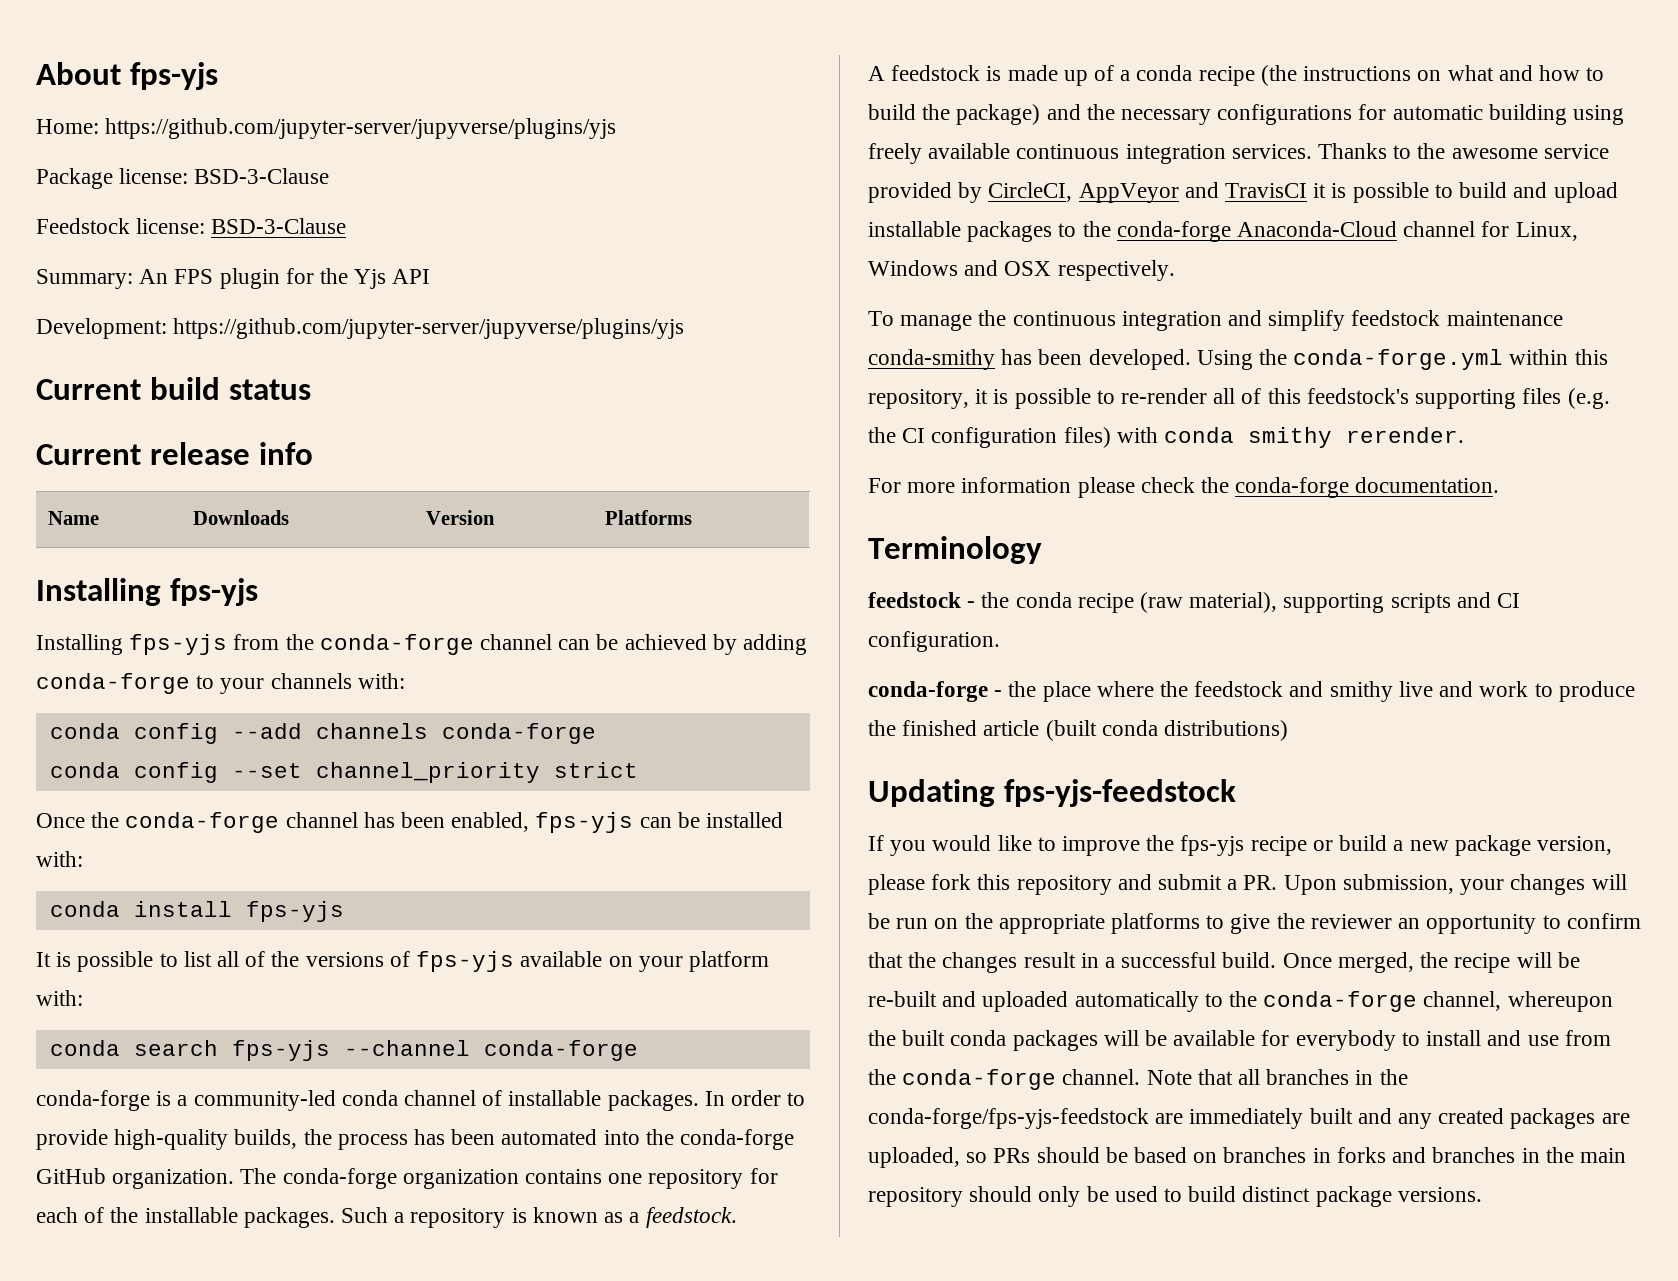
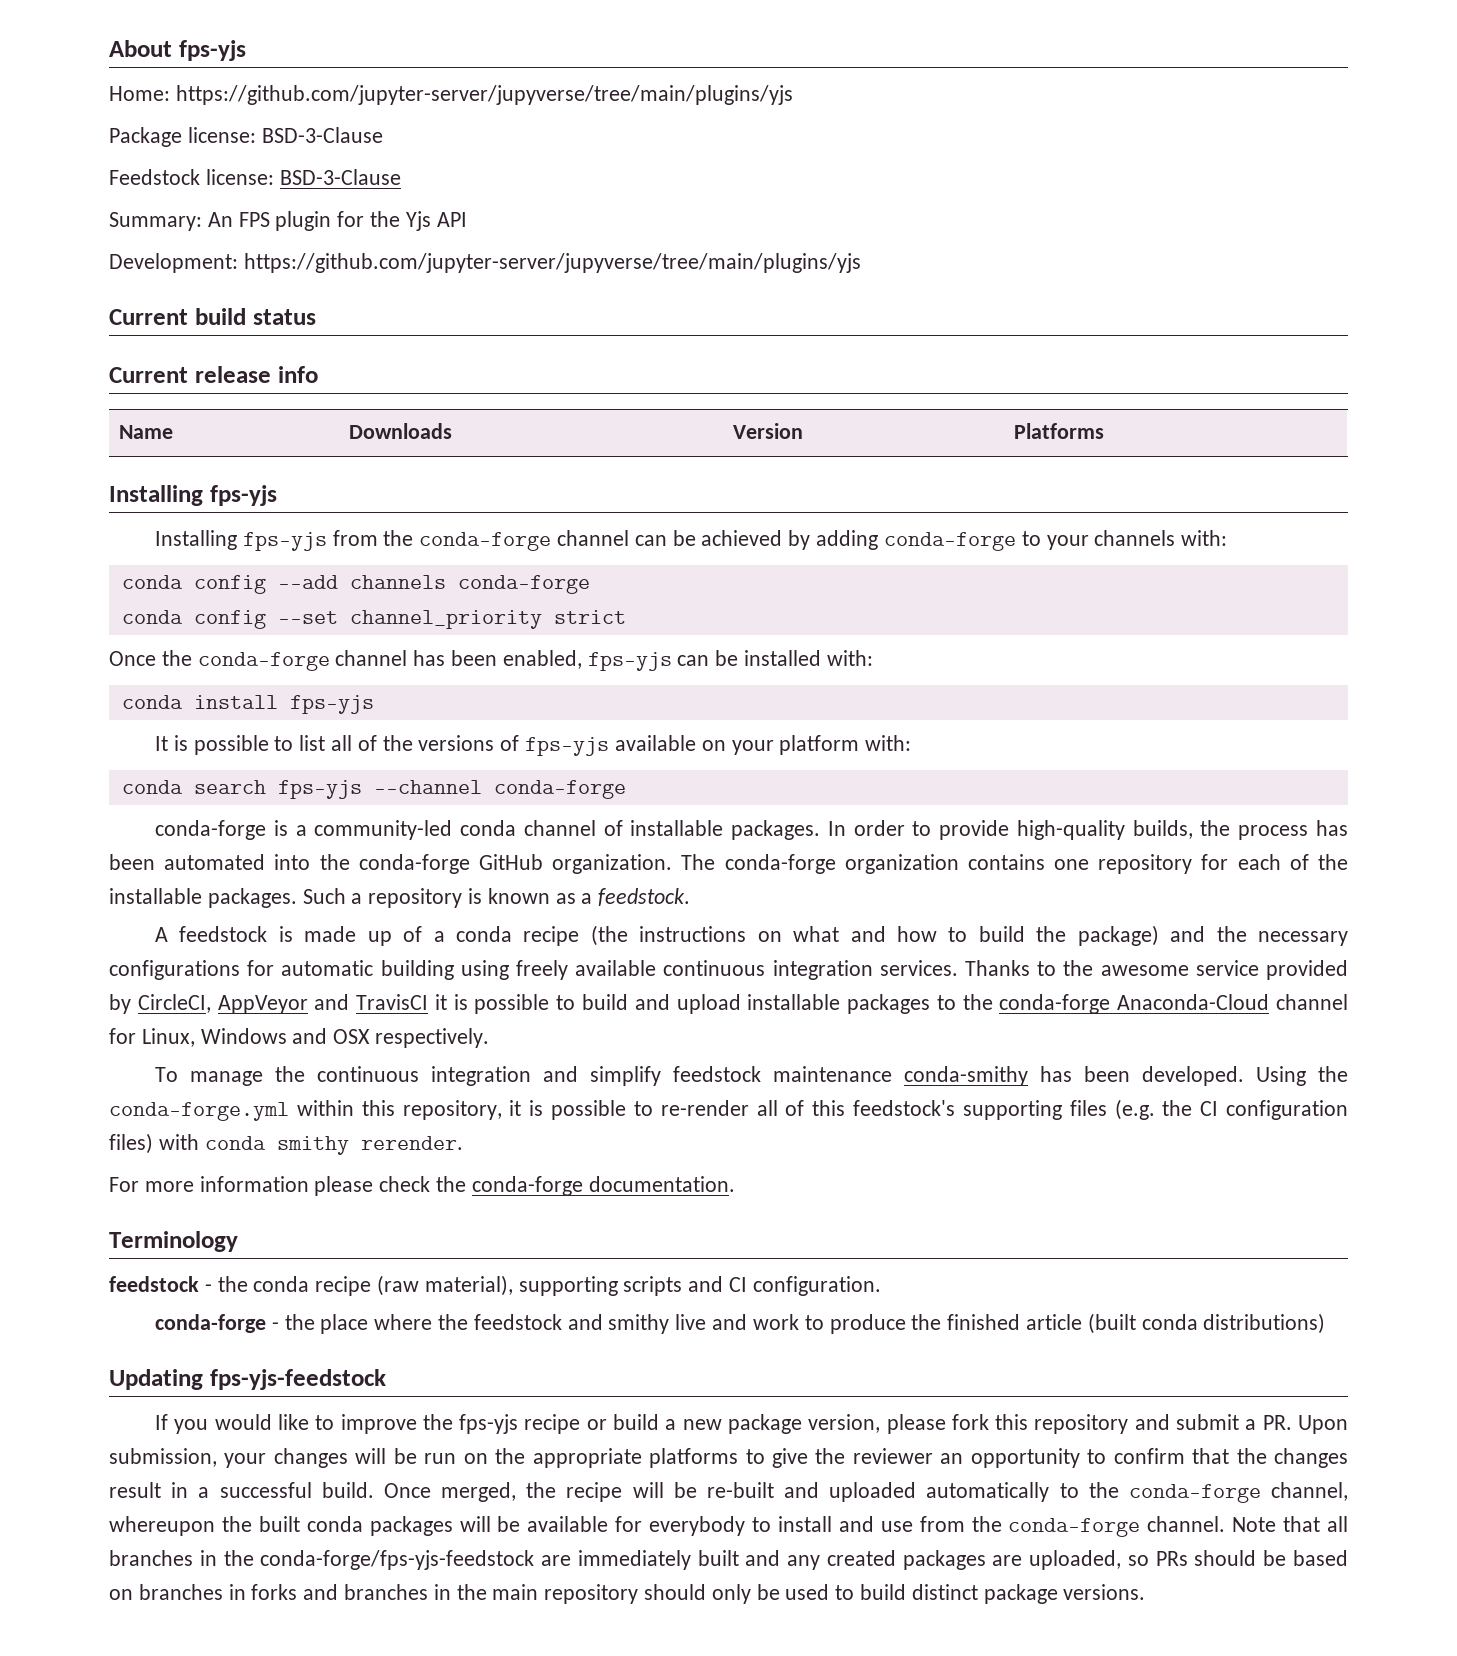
- Home: https://github.com/jupyter-server/jupyverse/plugins/yjs
+ Home: https://github.com/jupyter-server/jupyverse/tree/main/plugins/yjs
- Development: https://github.com/jupyter-server/jupyverse/plugins/yjs
+ Development: https://github.com/jupyter-server/jupyverse/tree/main/plugins/yjs

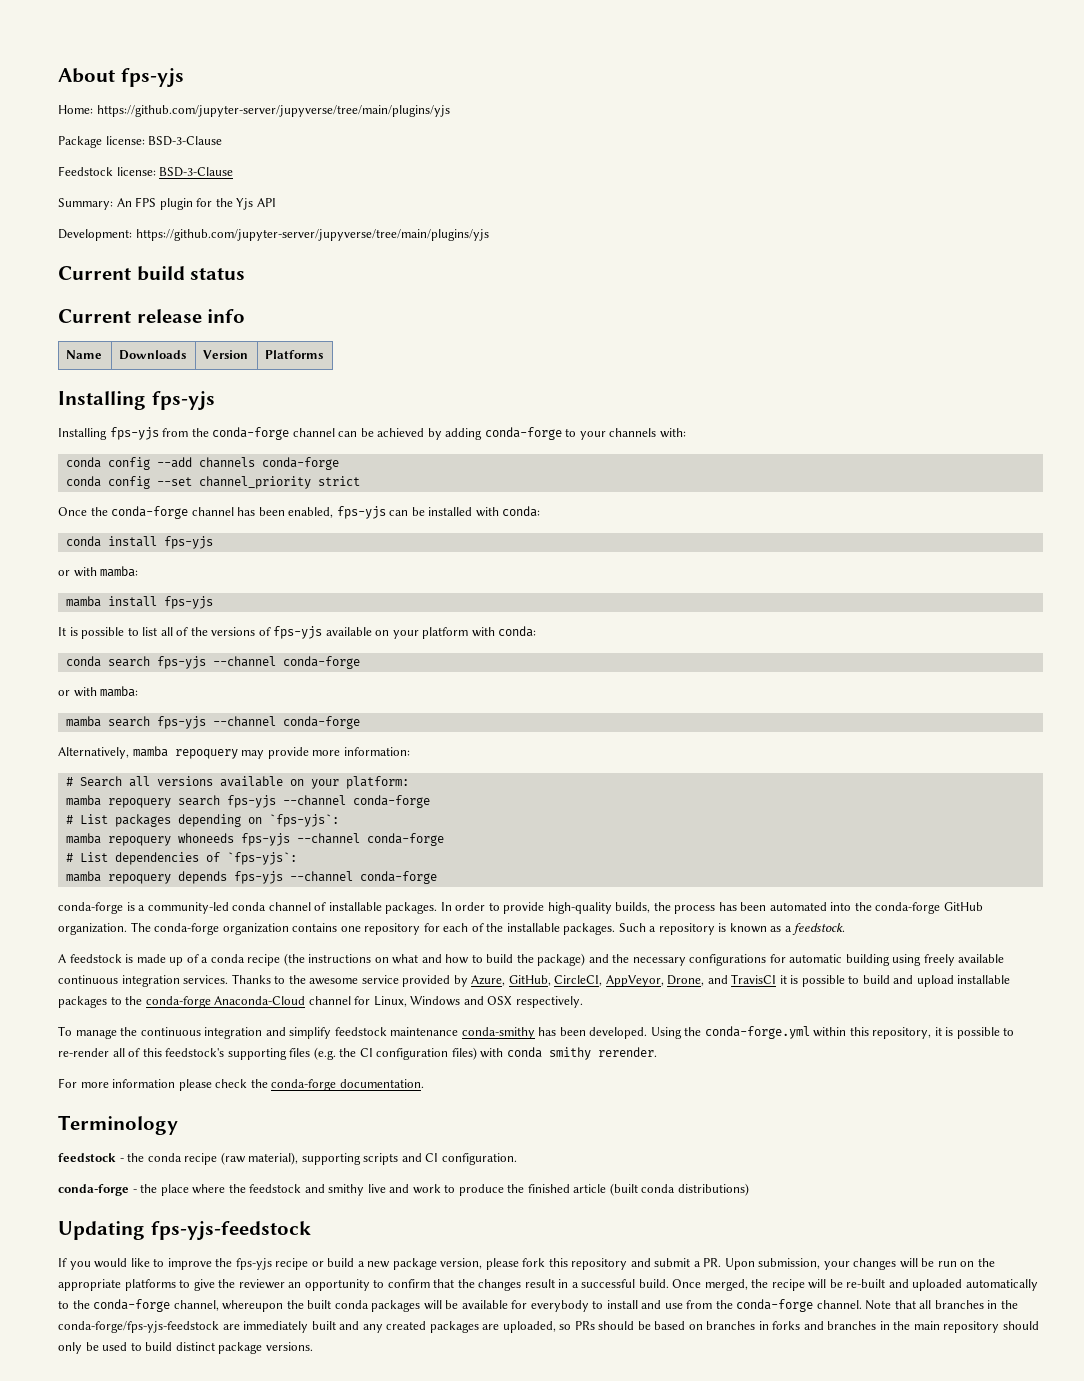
- Once the conda-forge channel has been enabled, fps-yjs can be installed with:
+ Once the conda-forge channel has been enabled, fps-yjs can be installed with conda:
  conda install fps-yjs
+ or with mamba:
+ mamba install fps-yjs
- It is possible to list all of the versions of fps-yjs available on your platform with:
+ It is possible to list all of the versions of fps-yjs available on your platform with conda:
  conda search fps-yjs --channel conda-forge
+ or with mamba:
+ mamba search fps-yjs --channel conda-forge
+ Alternatively, mamba repoquery may provide more information:
+ # Search all versions available on your platform:
+ mamba repoquery search fps-yjs --channel conda-forge
+ # List packages depending on `fps-yjs`:
+ mamba repoquery whoneeds fps-yjs --channel conda-forge
+ # List dependencies of `fps-yjs`:
+ mamba repoquery depends fps-yjs --channel conda-forge
- Thanks to the awesome service provided by CircleCI, AppVeyor and TravisCI it is possible to build and upload installable packages to the conda-forge Anaconda-Cloud channel for Linux, Windows and OSX respectively.
+ Thanks to the awesome service provided by Azure, GitHub, CircleCI, AppVeyor, Drone, and TravisCI it is possible to build and upload installable packages to the conda-forge Anaconda-Cloud channel for Linux, Windows and OSX respectively.

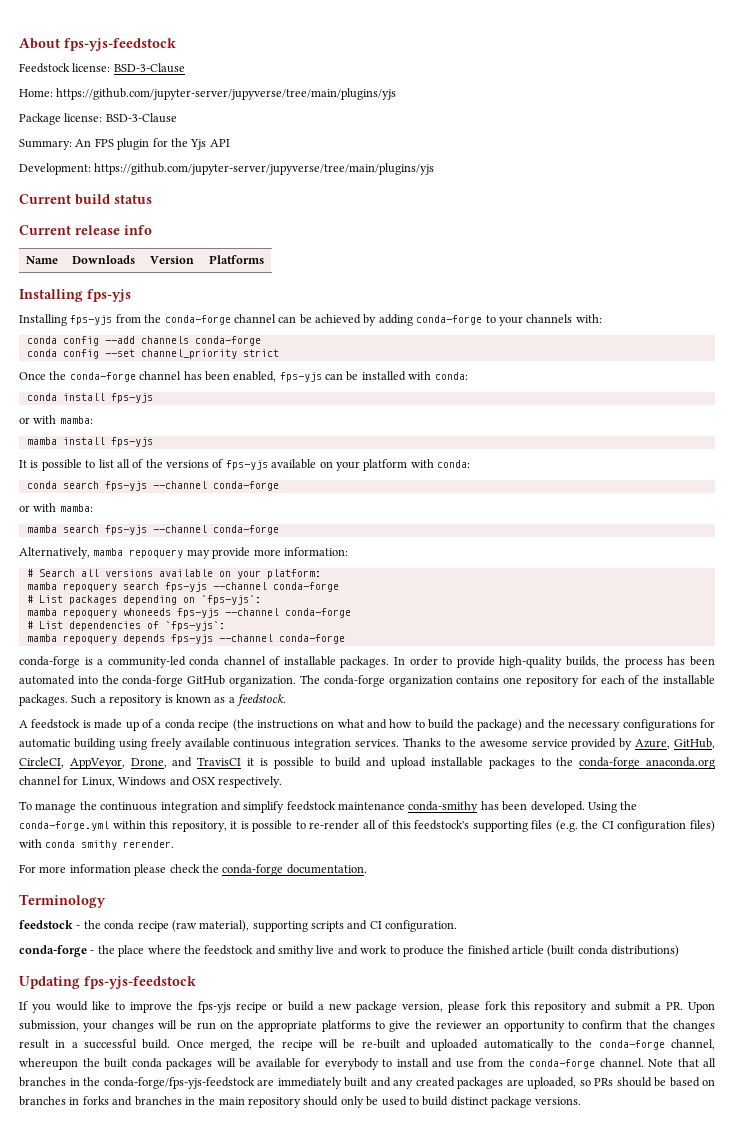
- About fps-yjs
+ About fps-yjs-feedstock
+ Feedstock license: BSD-3-Clause
- Feedstock license: BSD-3-Clause
- Thanks to the awesome service provided by Azure, GitHub, CircleCI, AppVeyor, Drone, and TravisCI it is possible to build and upload installable packages to the conda-forge Anaconda-Cloud channel for Linux, Windows and OSX respectively.
+ Thanks to the awesome service provided by Azure, GitHub, CircleCI, AppVeyor, Drone, and TravisCI it is possible to build and upload installable packages to the conda-forge anaconda.org channel for Linux, Windows and OSX respectively.

